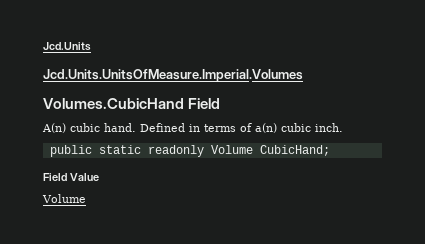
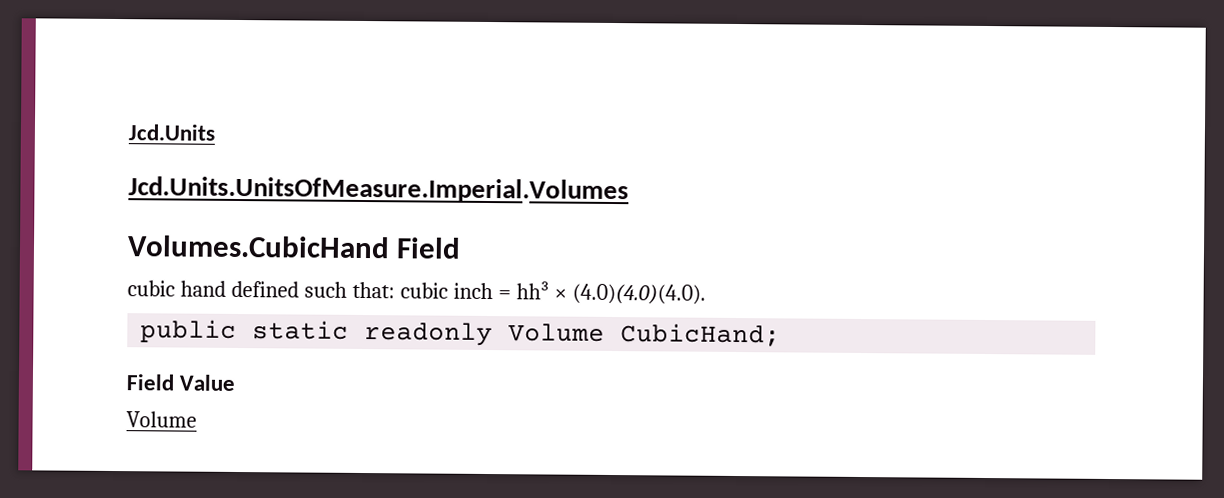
- A(n) cubic hand. Defined in terms of a(n) cubic inch.
+ cubic hand defined such that: cubic inch = hh³ × (4.0)(4.0)(4.0).

